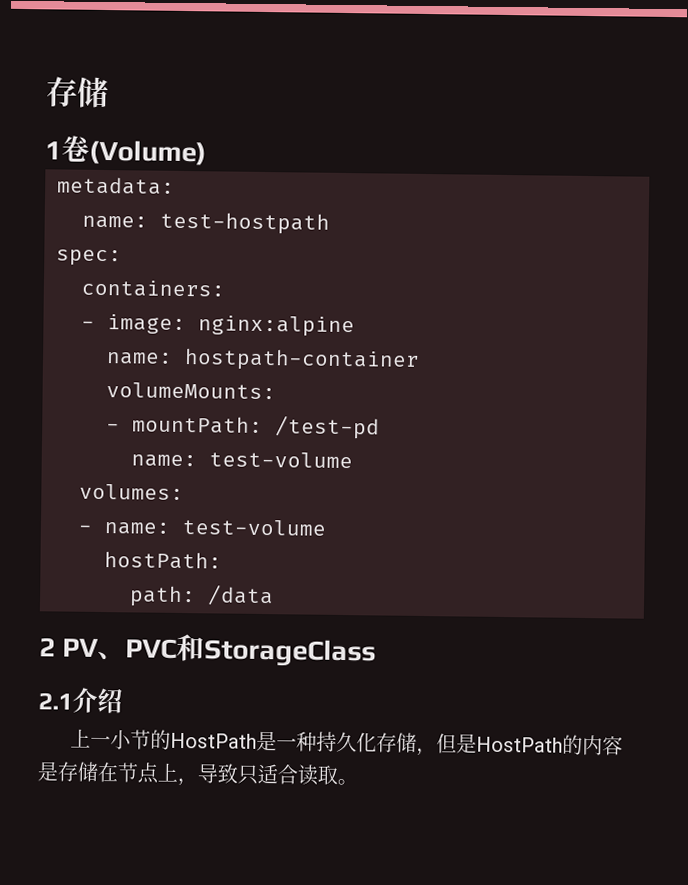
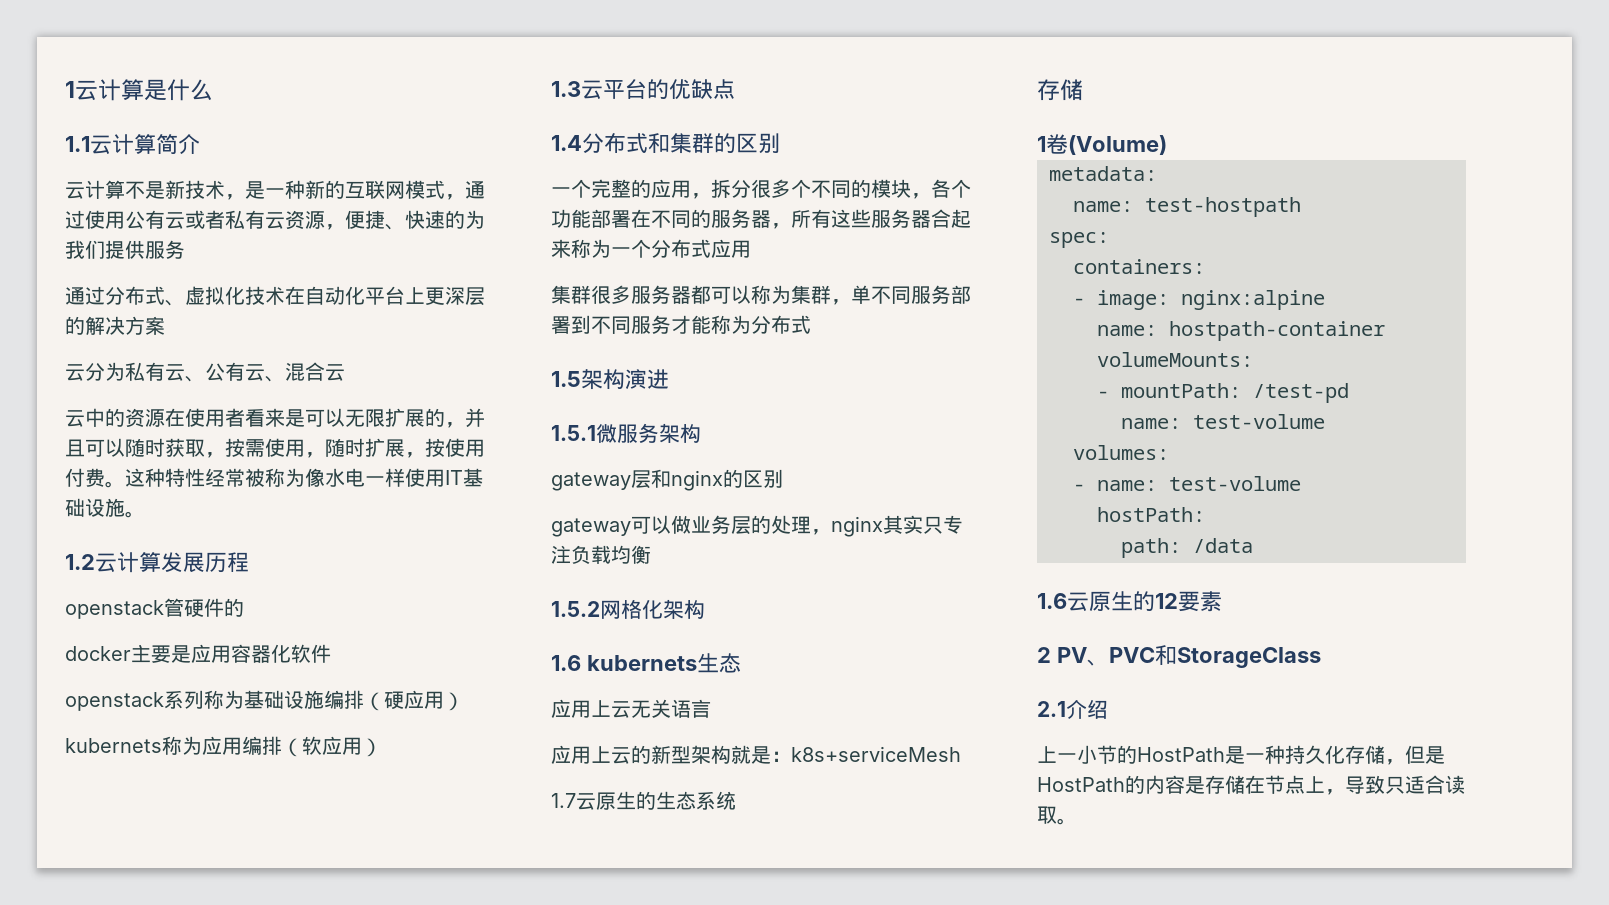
+ 1云计算是什么
+ 1.1云计算简介
+ 云计算不是新技术，是一种新的互联网模式，通过使用公有云或者私有云资源，便捷、快速的为我们提供服务
+ 通过分布式、虚拟化技术在自动化平台上更深层的解决方案
+ 云分为私有云、公有云、混合云
+ 云中的资源在使用者看来是可以无限扩展的，并且可以随时获取，按需使用，随时扩展，按使用付费。这种特性经常被称为像水电一样使用IT基础设施。
+ 1.2云计算发展历程
+ openstack管硬件的
+ docker主要是应用容器化软件
+ openstack系列称为基础设施编排（硬应用）
+ kubernets称为应用编排（软应用）
+ 1.3云平台的优缺点
+ 1.4分布式和集群的区别
+ 一个完整的应用，拆分很多个不同的模块，各个功能部署在不同的服务器，所有这些服务器合起来称为一个分布式应用
+ 集群很多服务器都可以称为集群，单不同服务部署到不同服务才能称为分布式
+ 1.5架构演进
+ 1.5.1微服务架构
+ gateway层和nginx的区别
+ gateway可以做业务层的处理，nginx其实只专注负载均衡
+ 1.5.2网格化架构
+ 1.6 kubernets生态
+ 应用上云无关语言
+ 应用上云的新型架构就是：k8s+serviceMesh
+ 1.7云原生的生态系统
+ 1.6云原生的12要素

